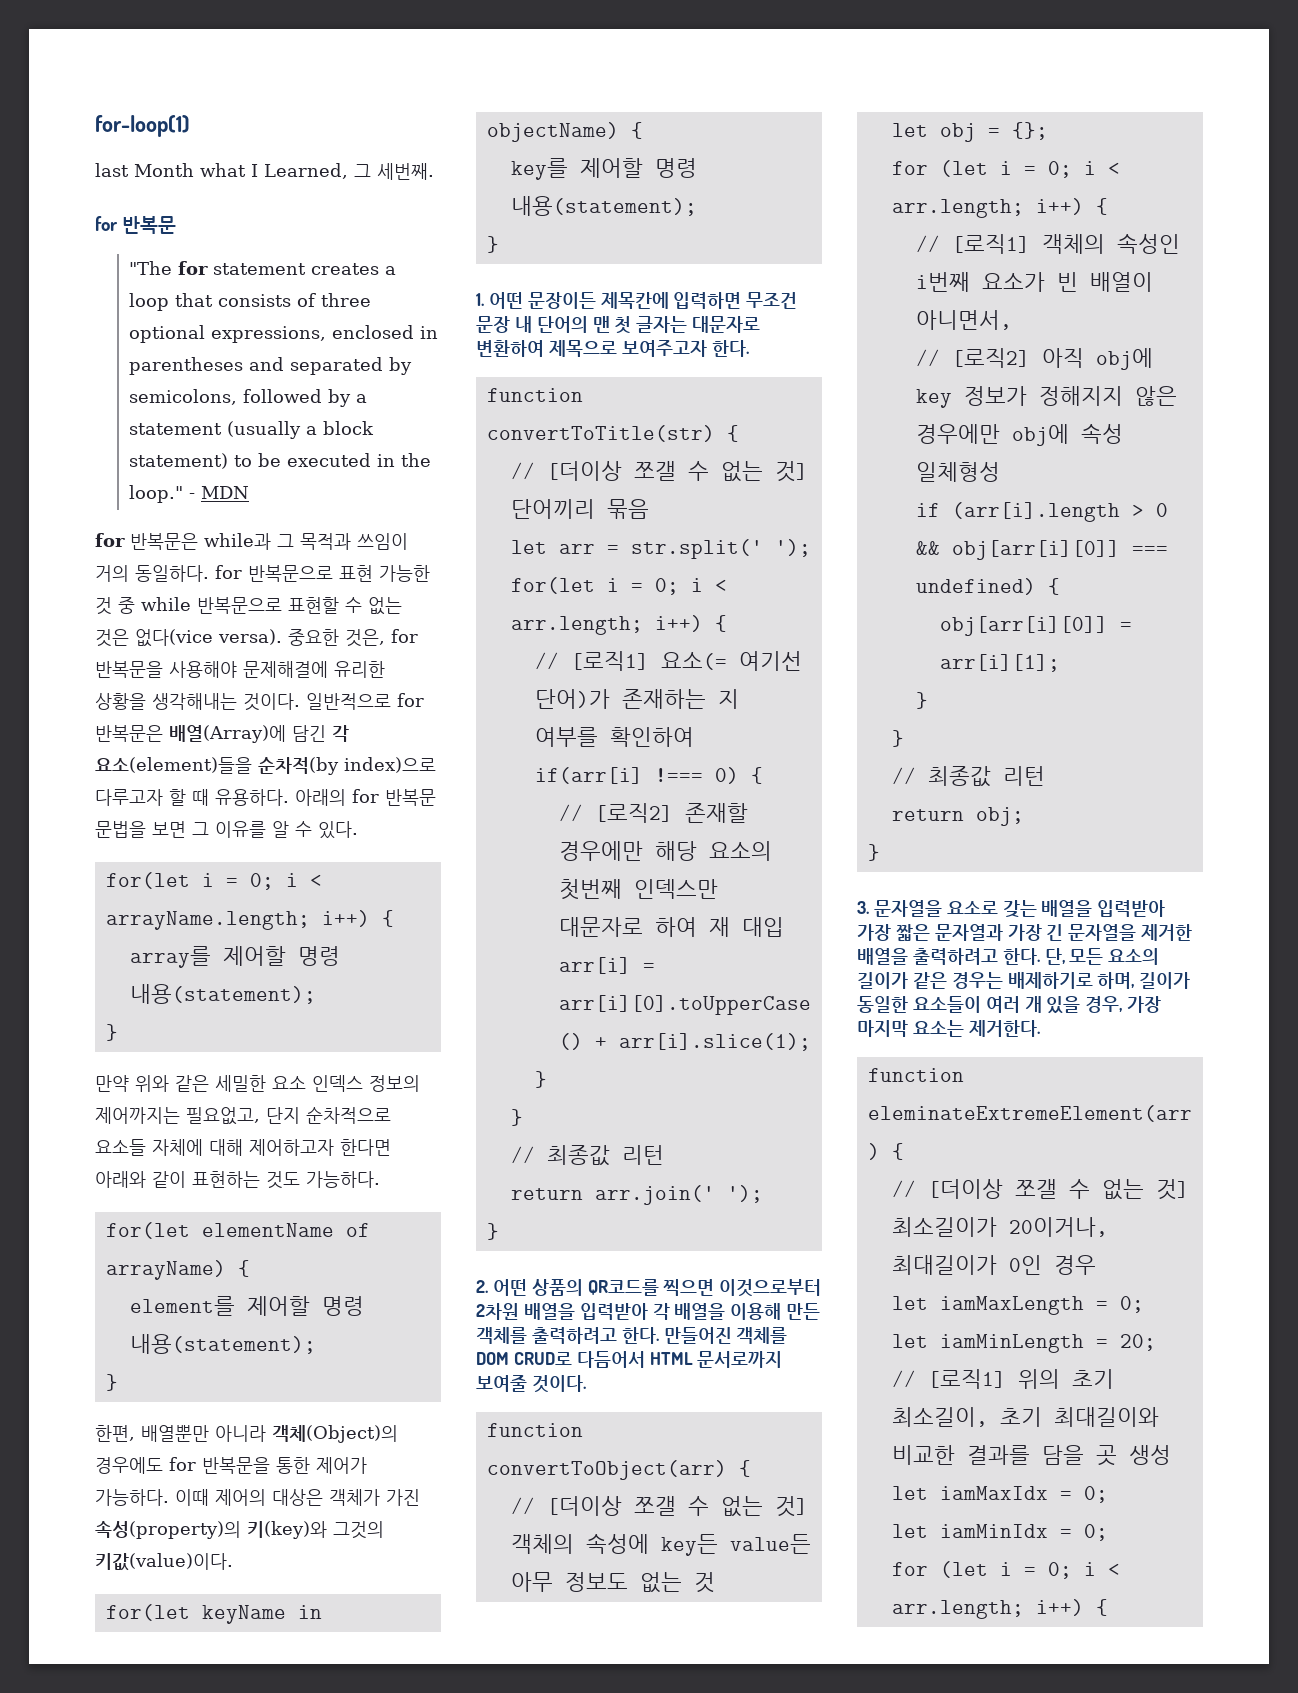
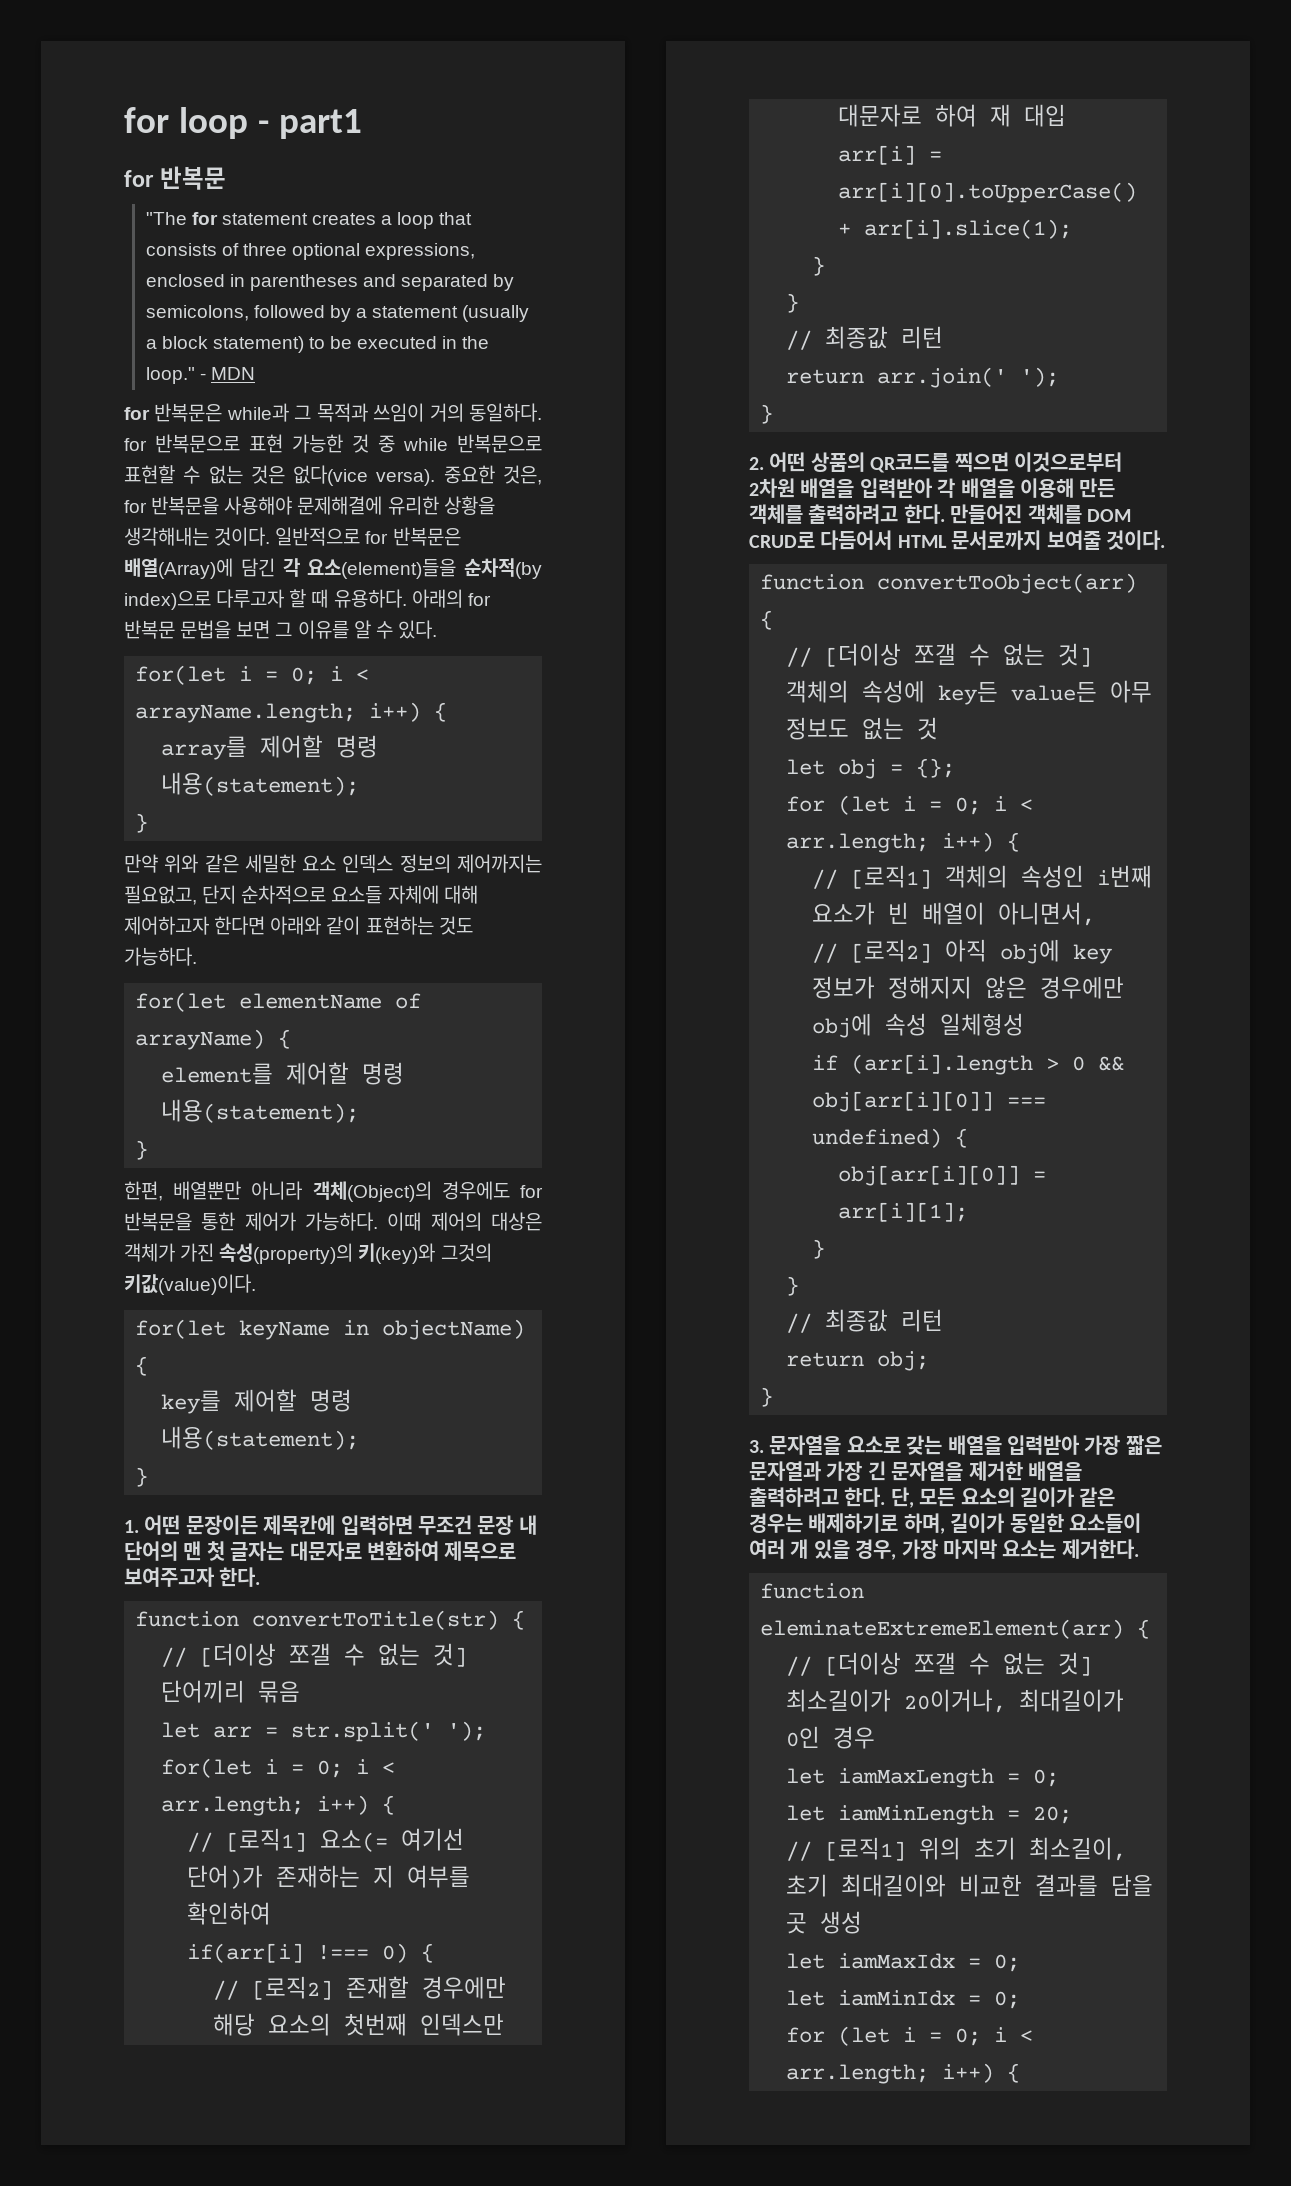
- for-loop(1)
- last Month what I Learned, 그 세번째.
+ for loop - part1

